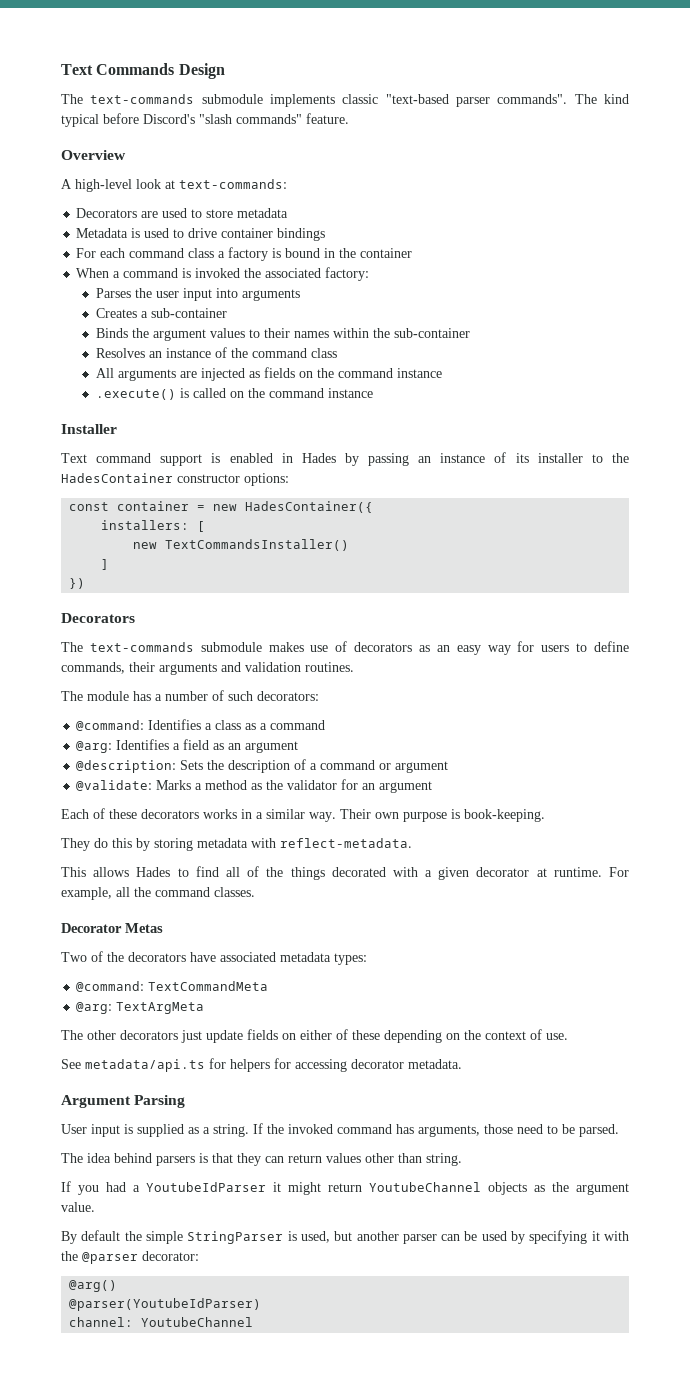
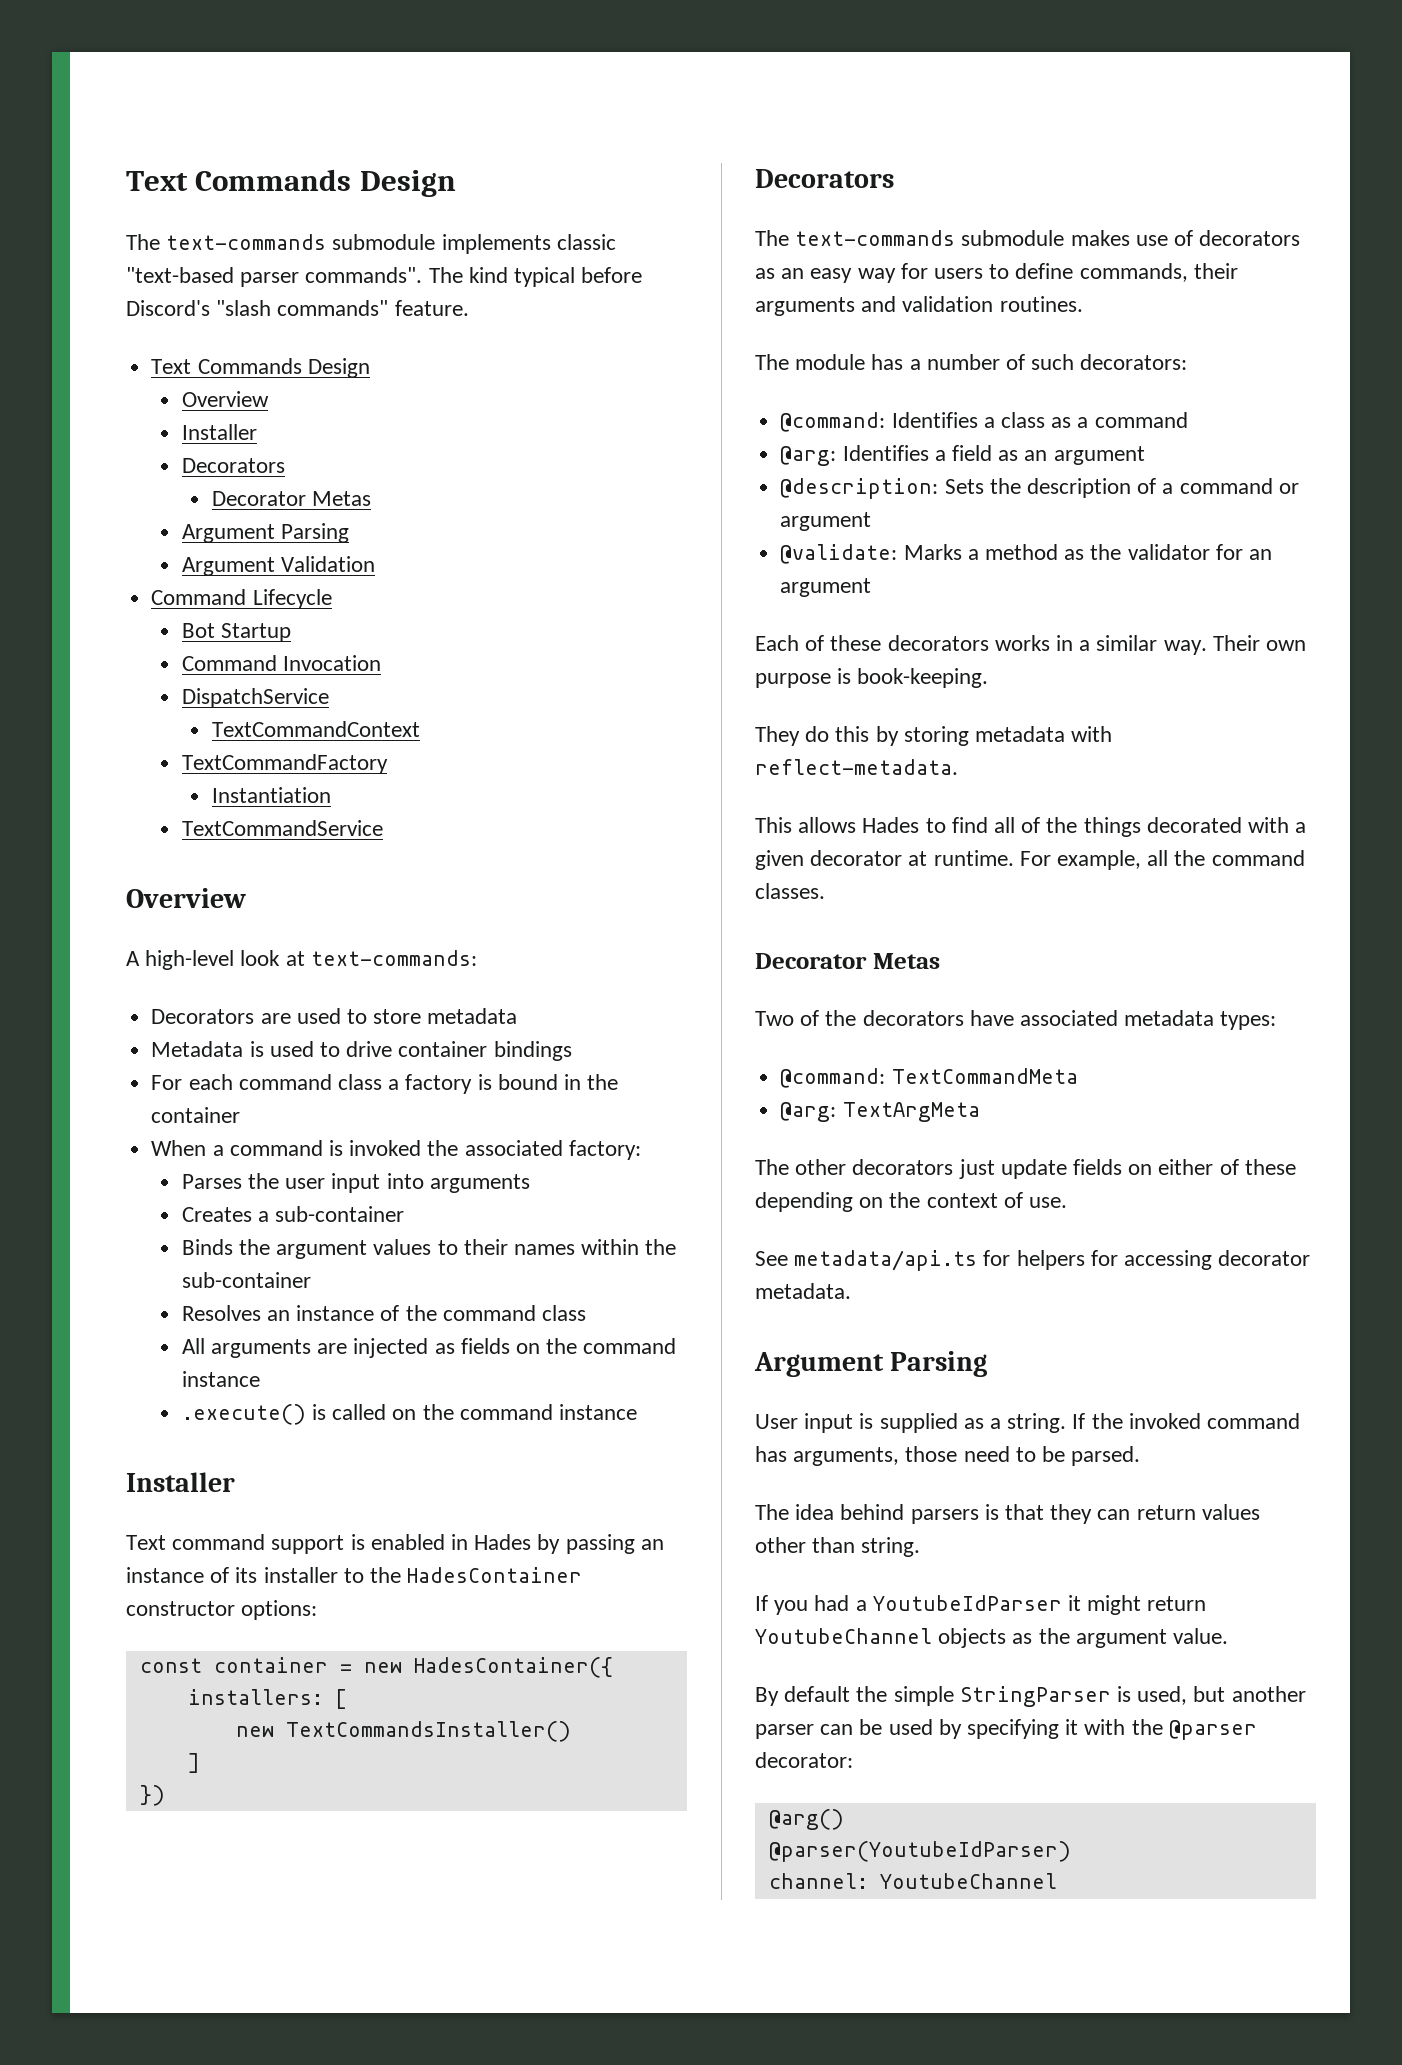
  The kind typical before Discord's "slash commands" feature.
+ Text Commands Design
+ Overview
+ Installer
+ Decorators
+ Decorator Metas
+ Argument Parsing
+ Argument Validation
+ Command Lifecycle
+ Bot Startup
+ Command Invocation
+ DispatchService
+ TextCommandContext
+ TextCommandFactory
+ Instantiation
+ TextCommandService

